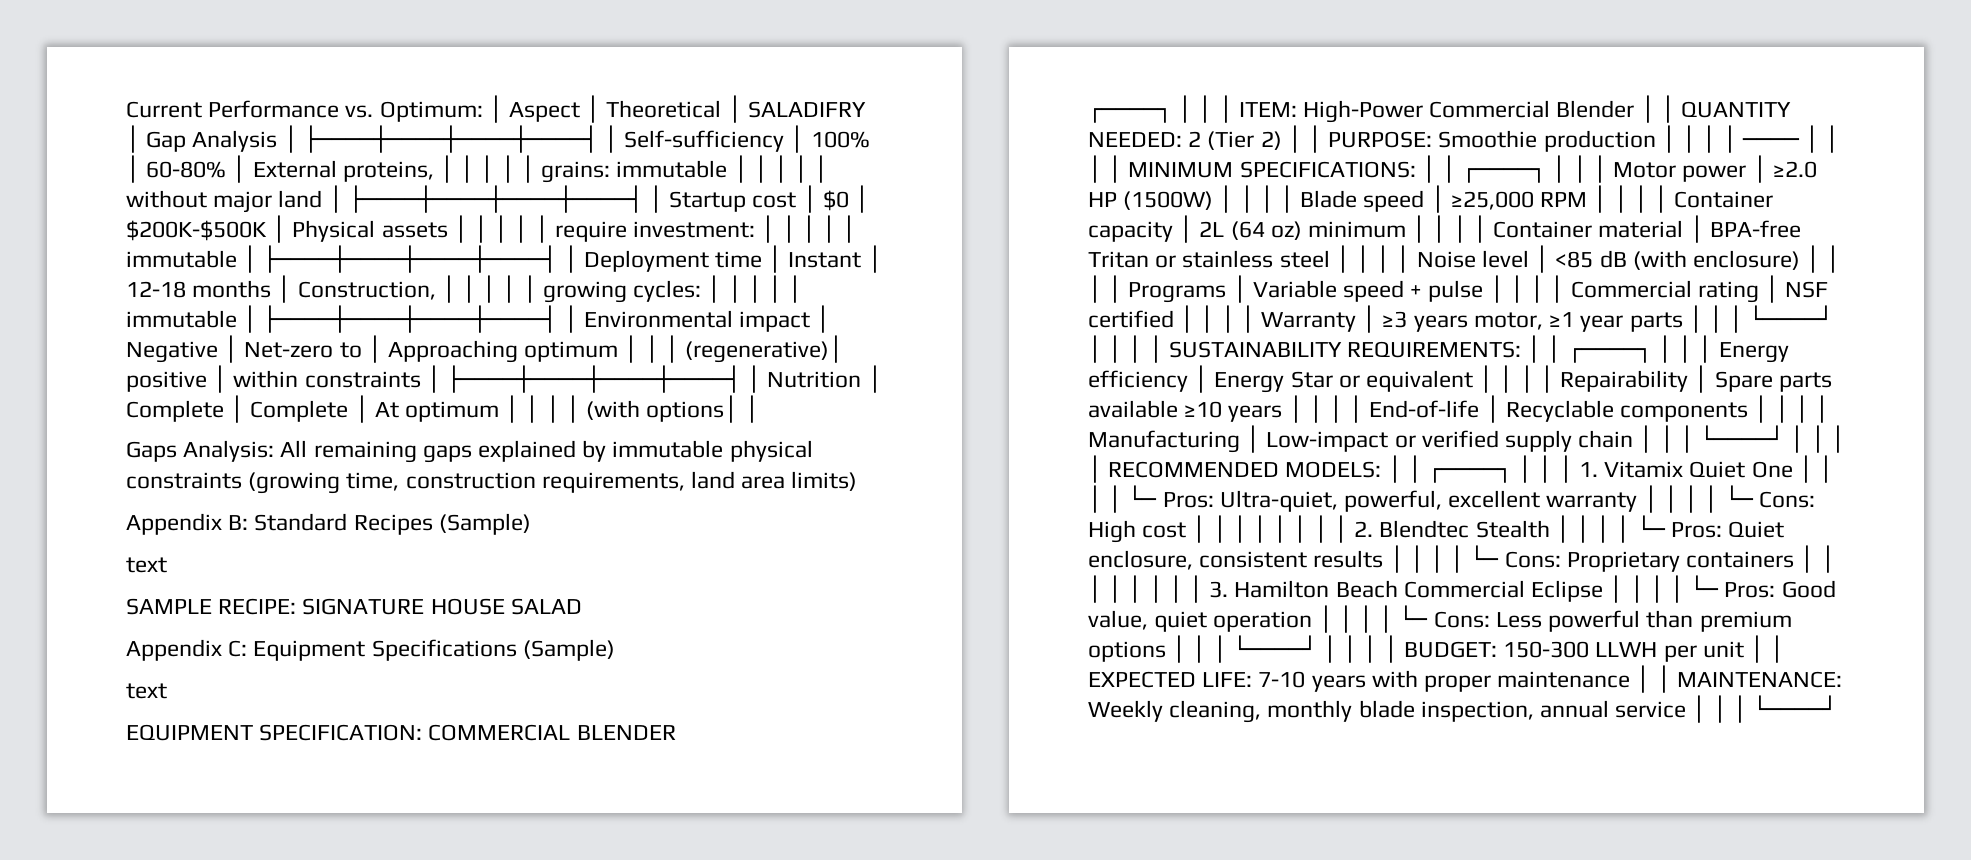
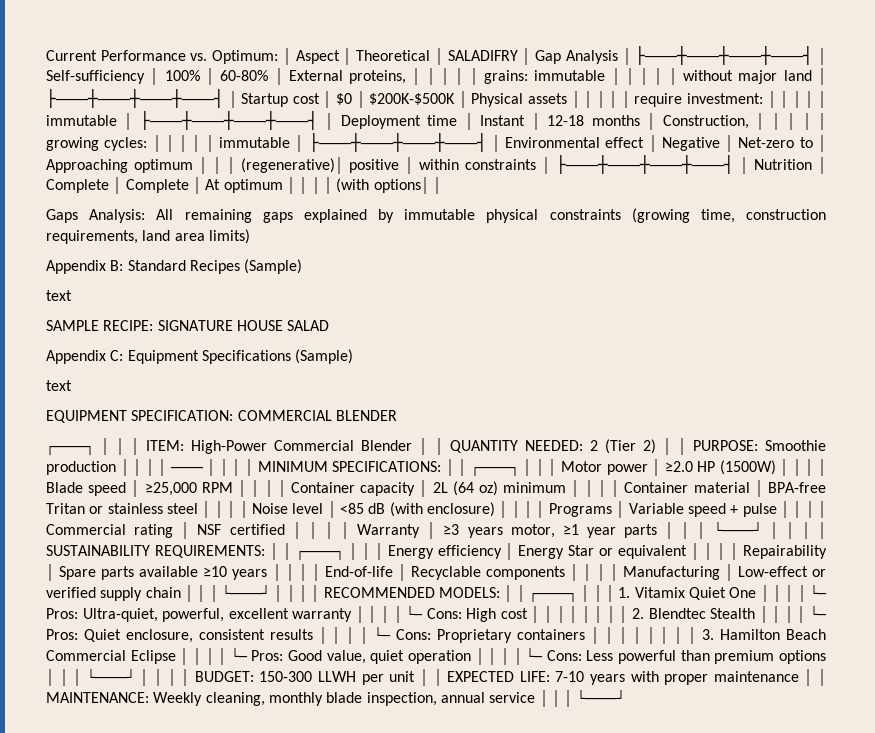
- │ │ │ │ │ immutable │ ├────┼────┼────┼────┤ │ Environmental impact │ Negative │ Net-zero to │ Approaching optimum │ │ │ (regenerative)│ positive │ within constraints │ ├────┼────┼────┼────┤ │ Nutrition │ Complete │ Complete │ At optimum │ │ │ │ (with options│ │
+ │ │ │ │ │ immutable │ ├────┼────┼────┼────┤ │ Environmental effect │ Negative │ Net-zero to │ Approaching optimum │ │ │ (regenerative)│ positive │ within constraints │ ├────┼────┼────┼────┤ │ Nutrition │ Complete │ Complete │ At optimum │ │ │ │ (with options│ │
- │ │ ┌────┐ │ │ │ Energy efficiency │ Energy Star or equivalent │ │ │ │ Repairability │ Spare parts available ≥10 years │ │ │ │ End-of-life │ Recyclable components │ │ │ │ Manufacturing │ Low-impact or verified supply chain │ │ │ └────┘ │ │ │ │ RECOMMENDED MODELS:
+ │ │ ┌────┐ │ │ │ Energy efficiency │ Energy Star or equivalent │ │ │ │ Repairability │ Spare parts available ≥10 years │ │ │ │ End-of-life │ Recyclable components │ │ │ │ Manufacturing │ Low-effect or verified supply chain │ │ │ └────┘ │ │ │ │ RECOMMENDED MODELS:

